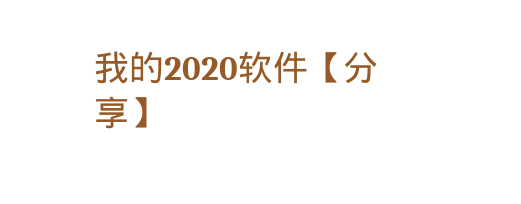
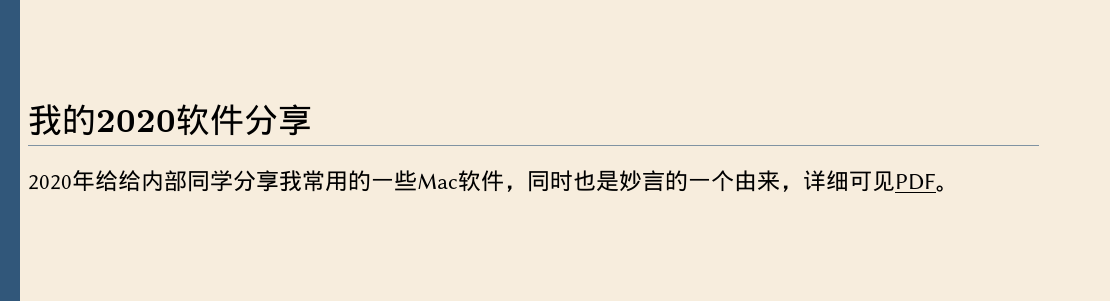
- 我的2020软件【分享】
+ 我的2020软件分享
+ 2020年给给内部同学分享我常用的一些Mac软件，同时也是妙言的一个由来，详细可见PDF。

